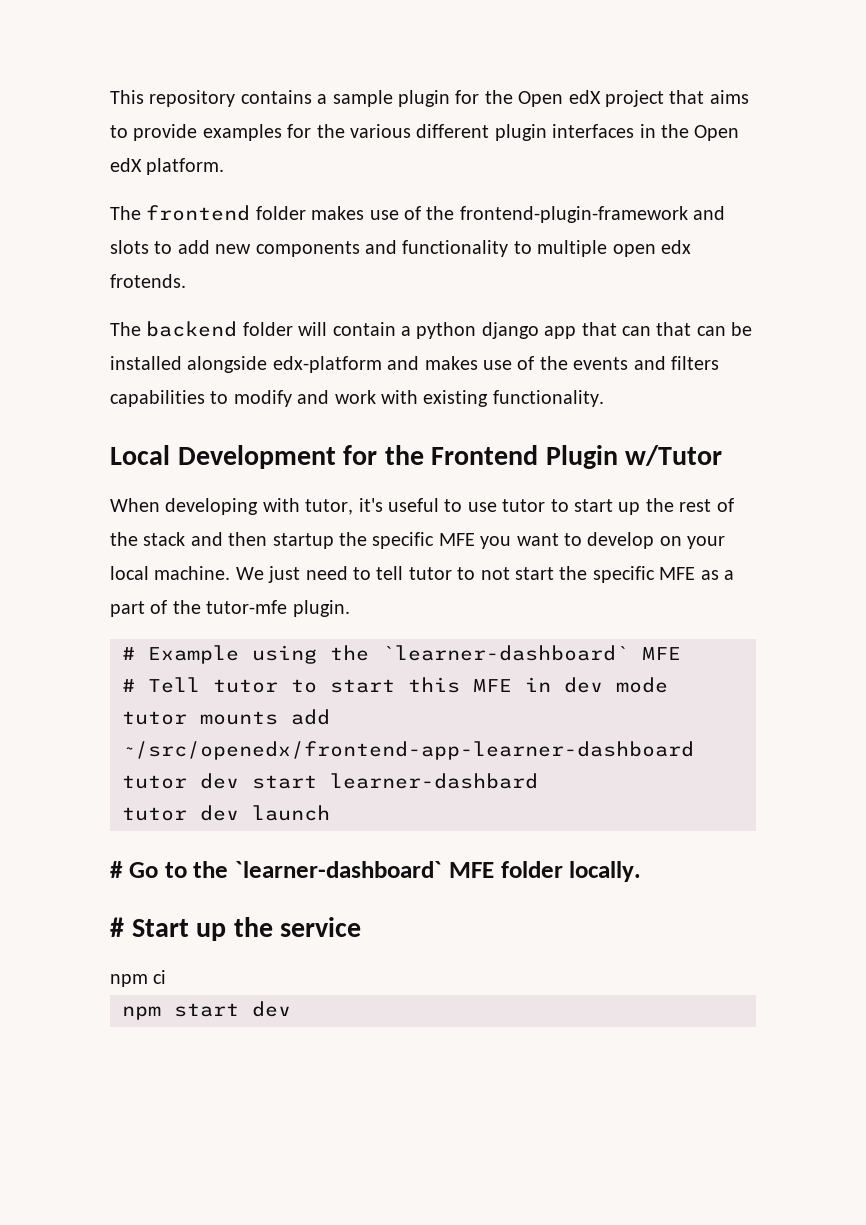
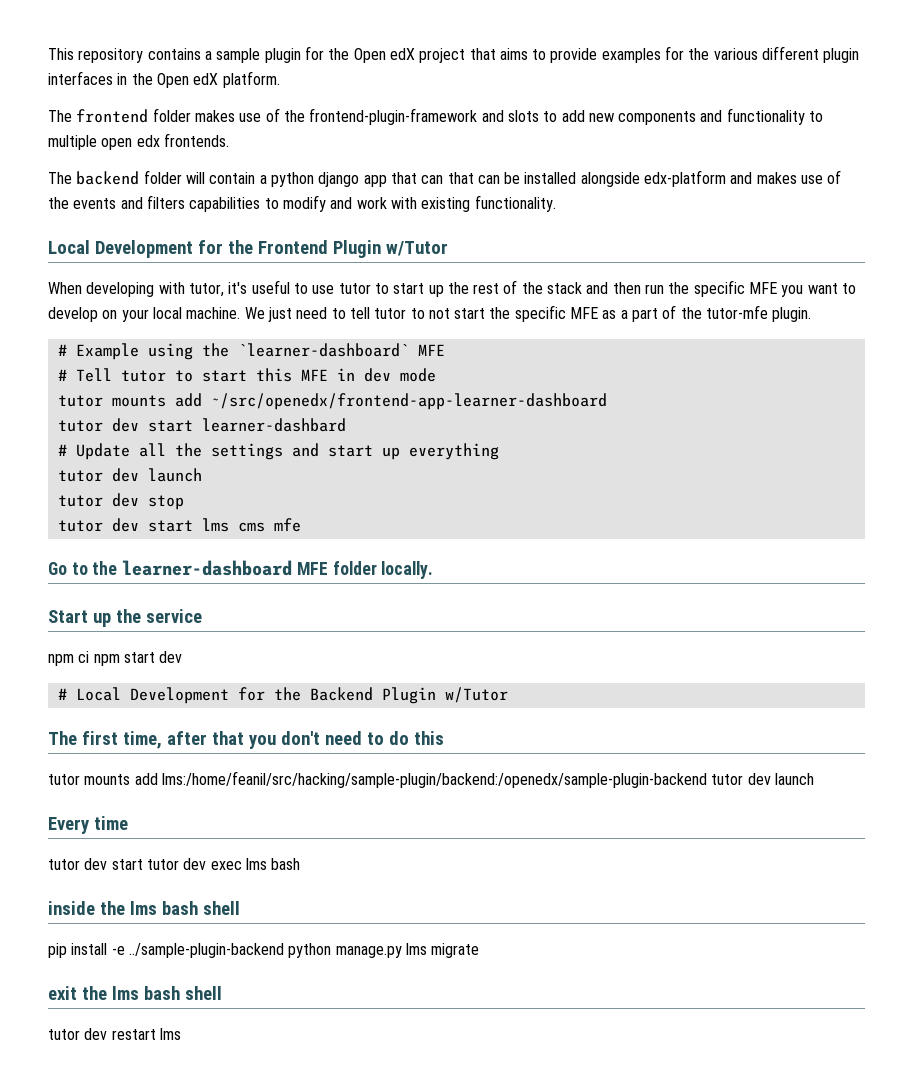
- The frontend folder makes use of the frontend-plugin-framework and slots to add new components and functionality to multiple open edx frotends.
+ The frontend folder makes use of the frontend-plugin-framework and slots to add new components and functionality to multiple open edx frontends.
- When developing with tutor, it's useful to use tutor to start up the rest of the stack and then startup the specific MFE you want to develop on your local machine.
+ When developing with tutor, it's useful to use tutor to start up the rest of the stack and then run the specific MFE you want to develop on your local machine.
+ # Update all the settings and start up everything
  tutor dev launch
- # Go to the `learner-dashboard` MFE folder locally.
+ tutor dev stop
+ tutor dev start lms cms mfe
+ Go to the learner-dashboard MFE folder locally.
- # Start up the service
+ Start up the service
- npm ci
- npm start dev
+ npm ci npm start dev
+ # Local Development for the Backend Plugin w/Tutor
+ The first time, after that you don't need to do this
+ tutor mounts add lms:/home/feanil/src/hacking/sample-plugin/backend:/openedx/sample-plugin-backend tutor dev launch
+ Every time
+ tutor dev start tutor dev exec lms bash
+ inside the lms bash shell
+ pip install -e ../sample-plugin-backend python manage.py lms migrate
+ exit the lms bash shell
+ tutor dev restart lms

